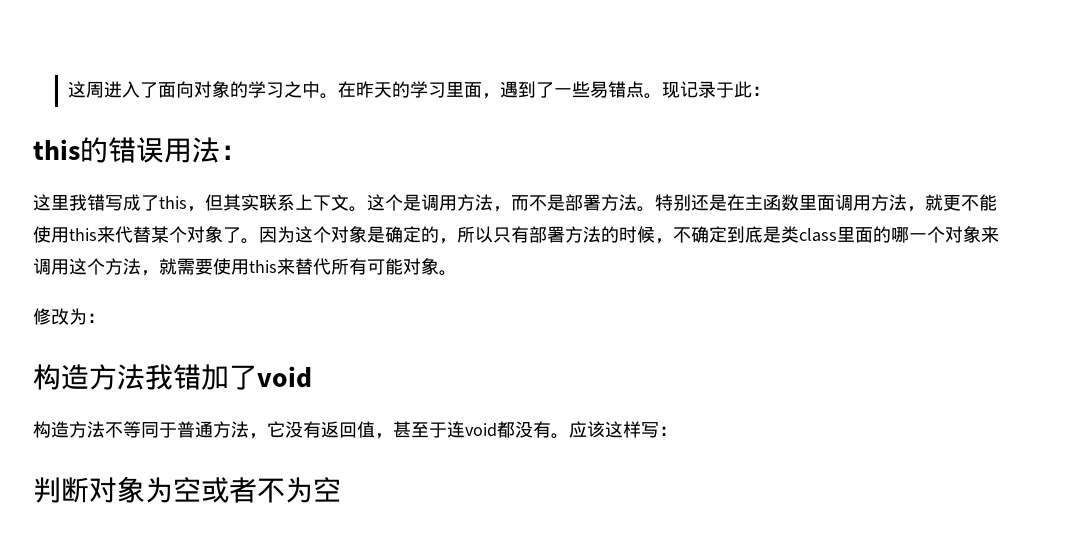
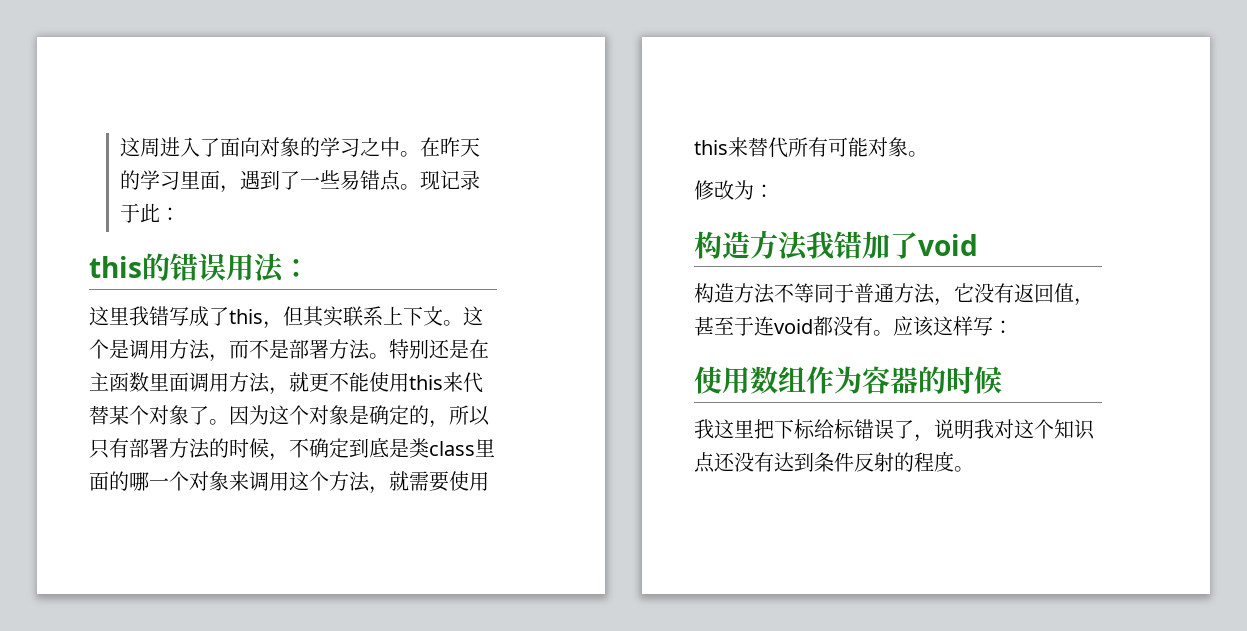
- 判断对象为空或者不为空
+ 使用数组作为容器的时候
+ 我这里把下标给标错误了，说明我对这个知识点还没有达到条件反射的程度。

